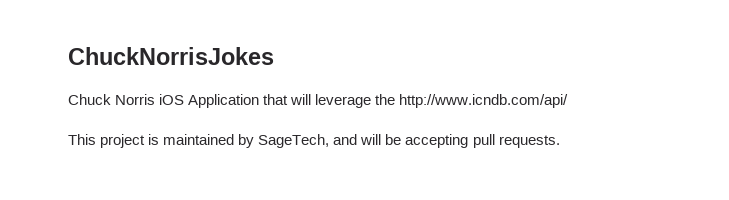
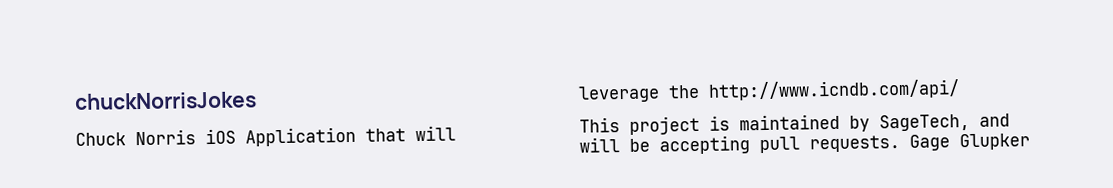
- ChuckNorrisJokes
+ chuckNorrisJokes
+ Gage Glupker

